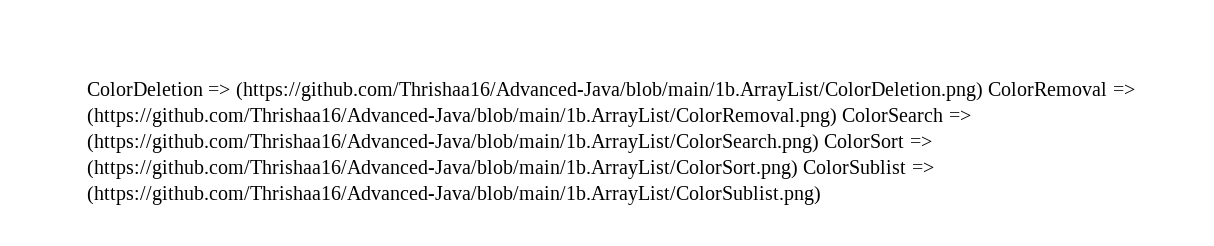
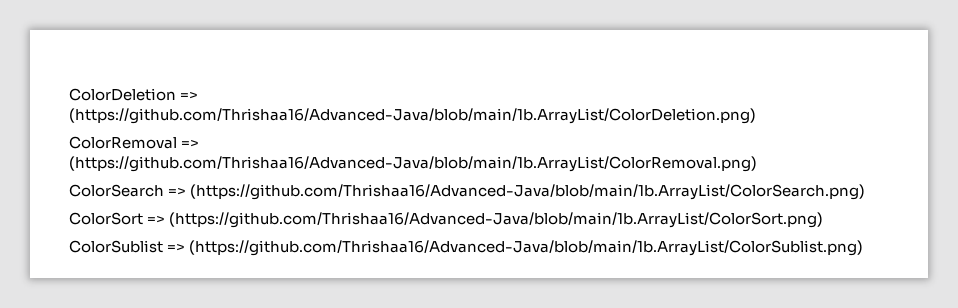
- ColorDeletion => (https://github.com/Thrishaa16/Advanced-Java/blob/main/1b.ArrayList/ColorDeletion.png) ColorRemoval => (https://github.com/Thrishaa16/Advanced-Java/blob/main/1b.ArrayList/ColorRemoval.png) ColorSearch => (https://github.com/Thrishaa16/Advanced-Java/blob/main/1b.ArrayList/ColorSearch.png) ColorSort => (https://github.com/Thrishaa16/Advanced-Java/blob/main/1b.ArrayList/ColorSort.png) ColorSublist => (https://github.com/Thrishaa16/Advanced-Java/blob/main/1b.ArrayList/ColorSublist.png)
+ ColorDeletion => (https://github.com/Thrishaa16/Advanced-Java/blob/main/1b.ArrayList/ColorDeletion.png)
+ ColorRemoval => (https://github.com/Thrishaa16/Advanced-Java/blob/main/1b.ArrayList/ColorRemoval.png)
+ ColorSearch => (https://github.com/Thrishaa16/Advanced-Java/blob/main/1b.ArrayList/ColorSearch.png)
+ ColorSort => (https://github.com/Thrishaa16/Advanced-Java/blob/main/1b.ArrayList/ColorSort.png)
+ ColorSublist => (https://github.com/Thrishaa16/Advanced-Java/blob/main/1b.ArrayList/ColorSublist.png)

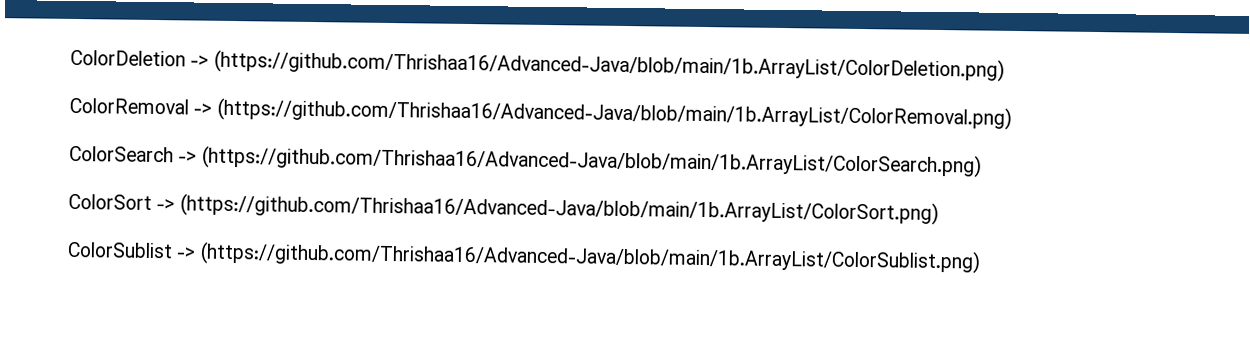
- ColorDeletion => (https://github.com/Thrishaa16/Advanced-Java/blob/main/1b.ArrayList/ColorDeletion.png)
+ ColorDeletion -> (https://github.com/Thrishaa16/Advanced-Java/blob/main/1b.ArrayList/ColorDeletion.png)
- ColorRemoval => (https://github.com/Thrishaa16/Advanced-Java/blob/main/1b.ArrayList/ColorRemoval.png)
+ ColorRemoval -> (https://github.com/Thrishaa16/Advanced-Java/blob/main/1b.ArrayList/ColorRemoval.png)
- ColorSearch => (https://github.com/Thrishaa16/Advanced-Java/blob/main/1b.ArrayList/ColorSearch.png)
+ ColorSearch -> (https://github.com/Thrishaa16/Advanced-Java/blob/main/1b.ArrayList/ColorSearch.png)
- ColorSort => (https://github.com/Thrishaa16/Advanced-Java/blob/main/1b.ArrayList/ColorSort.png)
+ ColorSort -> (https://github.com/Thrishaa16/Advanced-Java/blob/main/1b.ArrayList/ColorSort.png)
- ColorSublist => (https://github.com/Thrishaa16/Advanced-Java/blob/main/1b.ArrayList/ColorSublist.png)
+ ColorSublist -> (https://github.com/Thrishaa16/Advanced-Java/blob/main/1b.ArrayList/ColorSublist.png)

